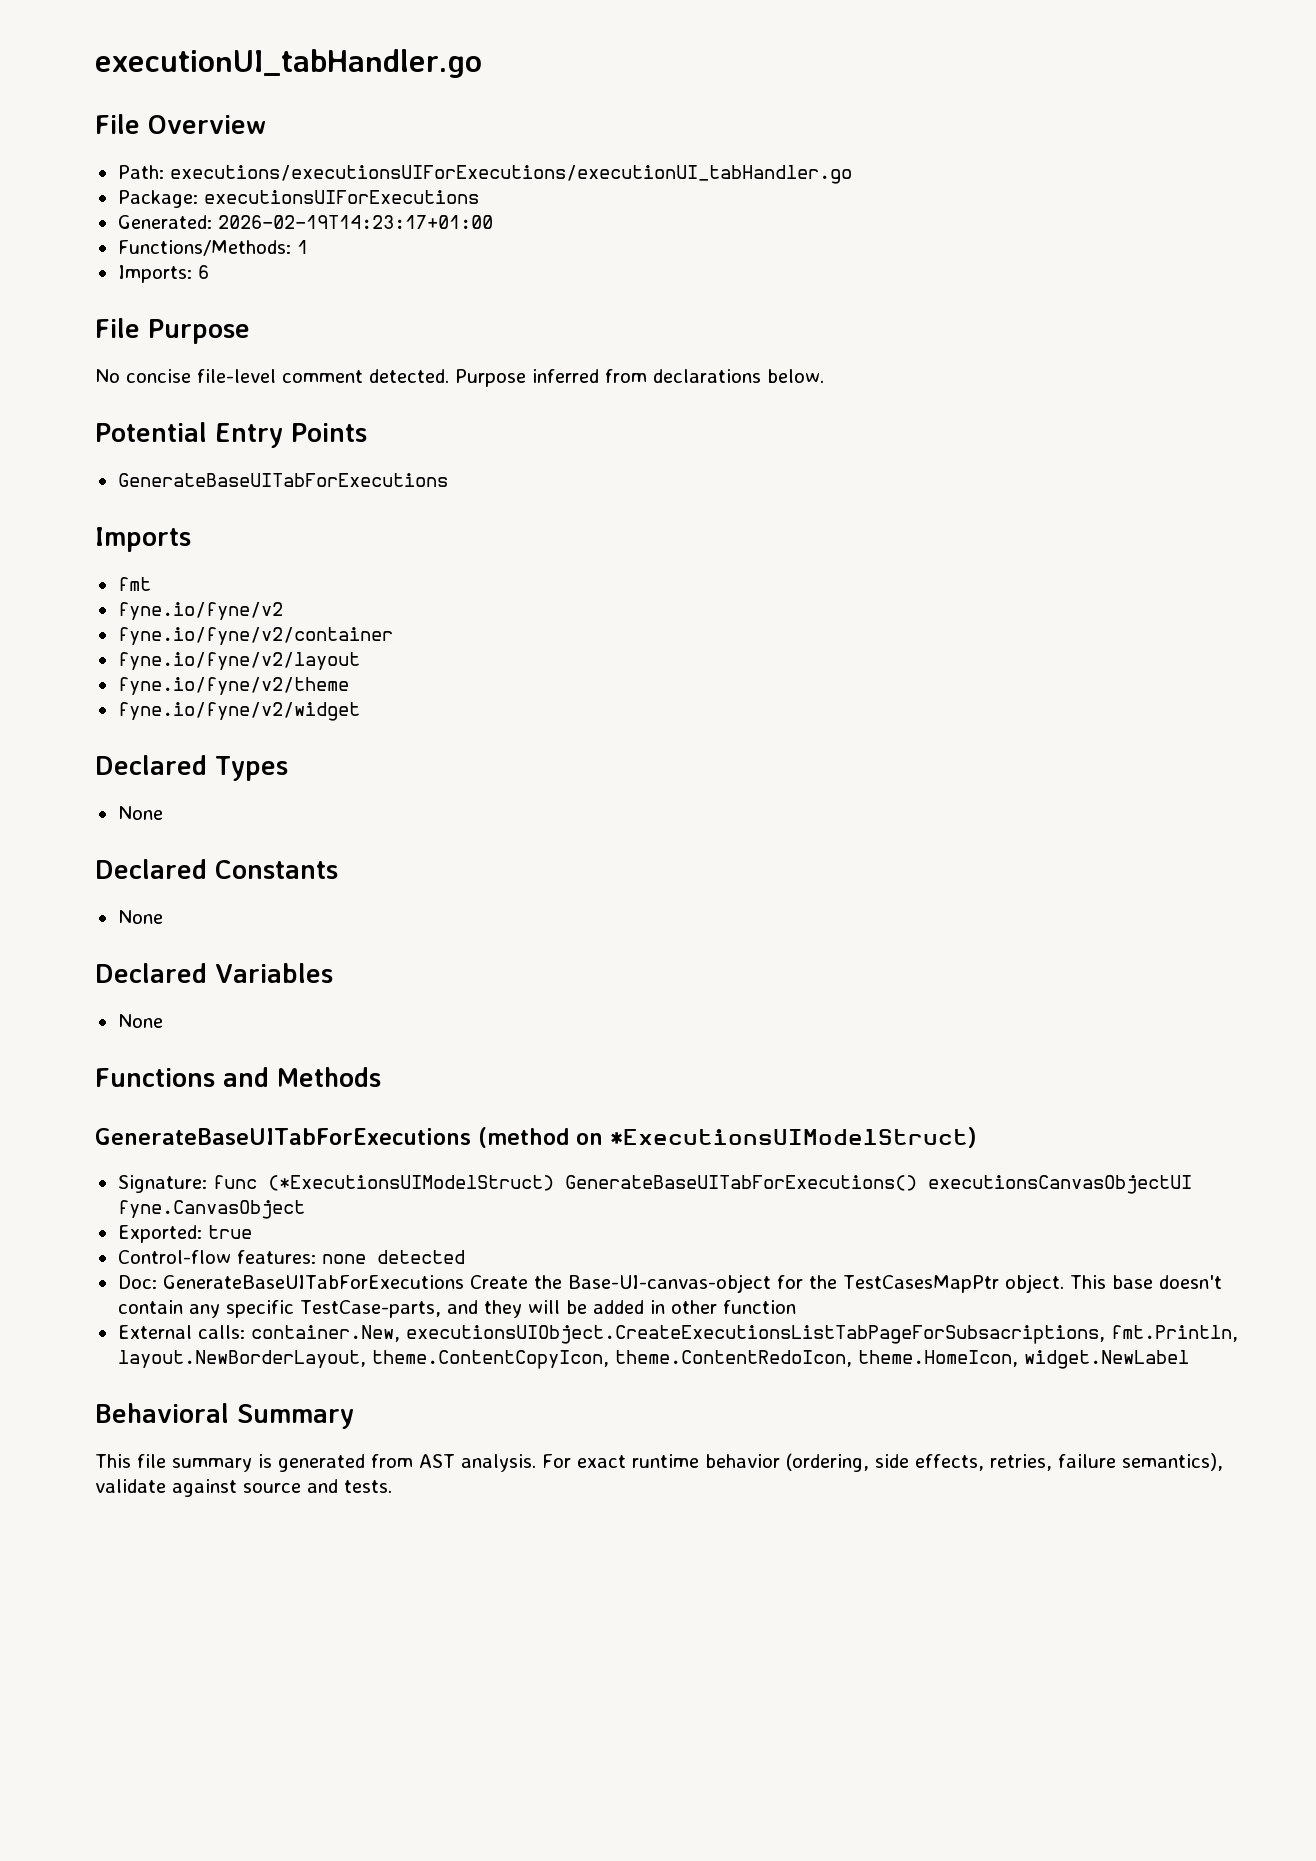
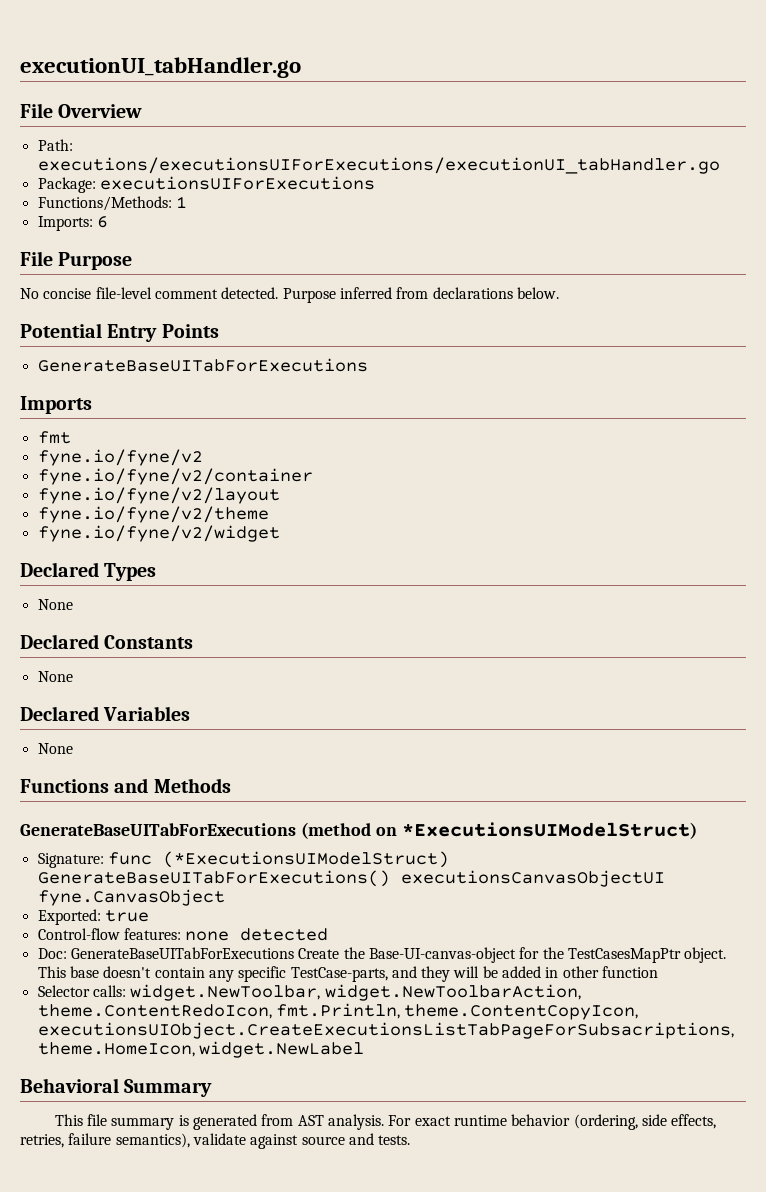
- Generated: 2026-02-19T14:23:17+01:00
- External calls: container.New, executionsUIObject.CreateExecutionsListTabPageForSubsacriptions, fmt.Println, layout.NewBorderLayout, theme.ContentCopyIcon, theme.ContentRedoIcon, theme.HomeIcon, widget.NewLabel
+ Selector calls: widget.NewToolbar, widget.NewToolbarAction, theme.ContentRedoIcon, fmt.Println, theme.ContentCopyIcon, executionsUIObject.CreateExecutionsListTabPageForSubsacriptions, theme.HomeIcon, widget.NewLabel

